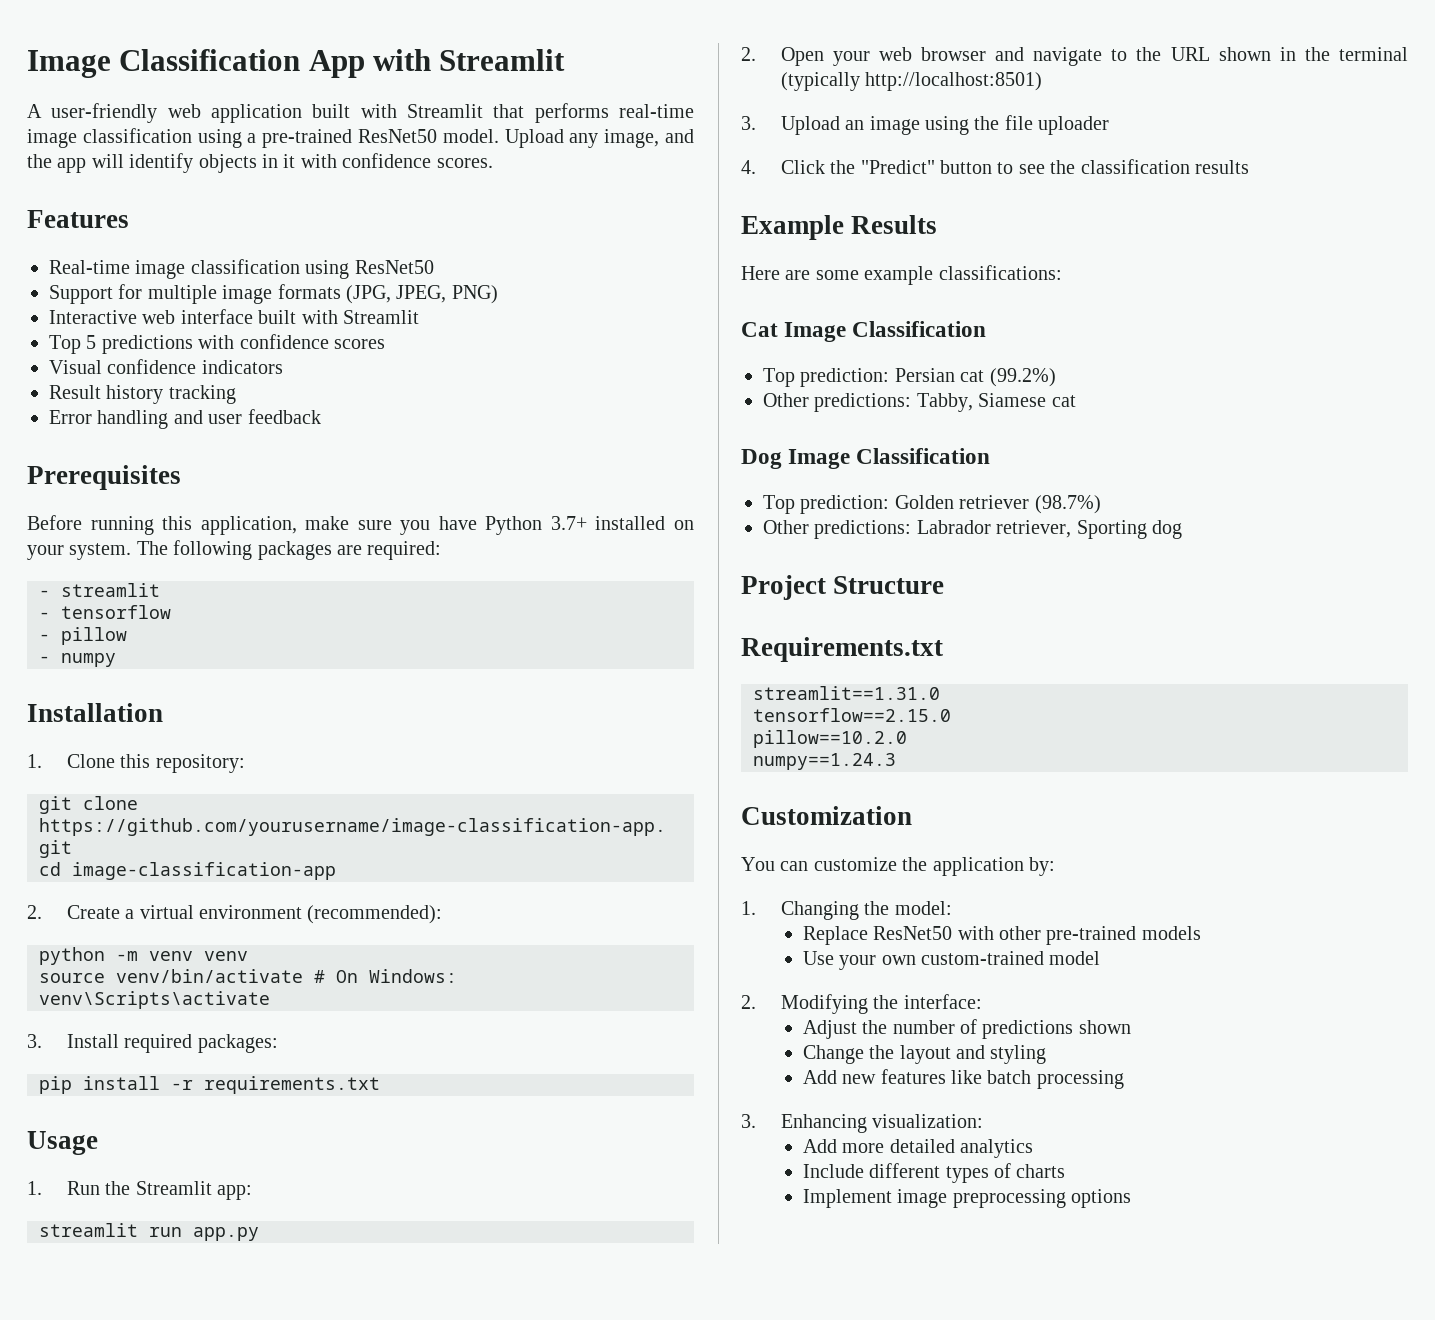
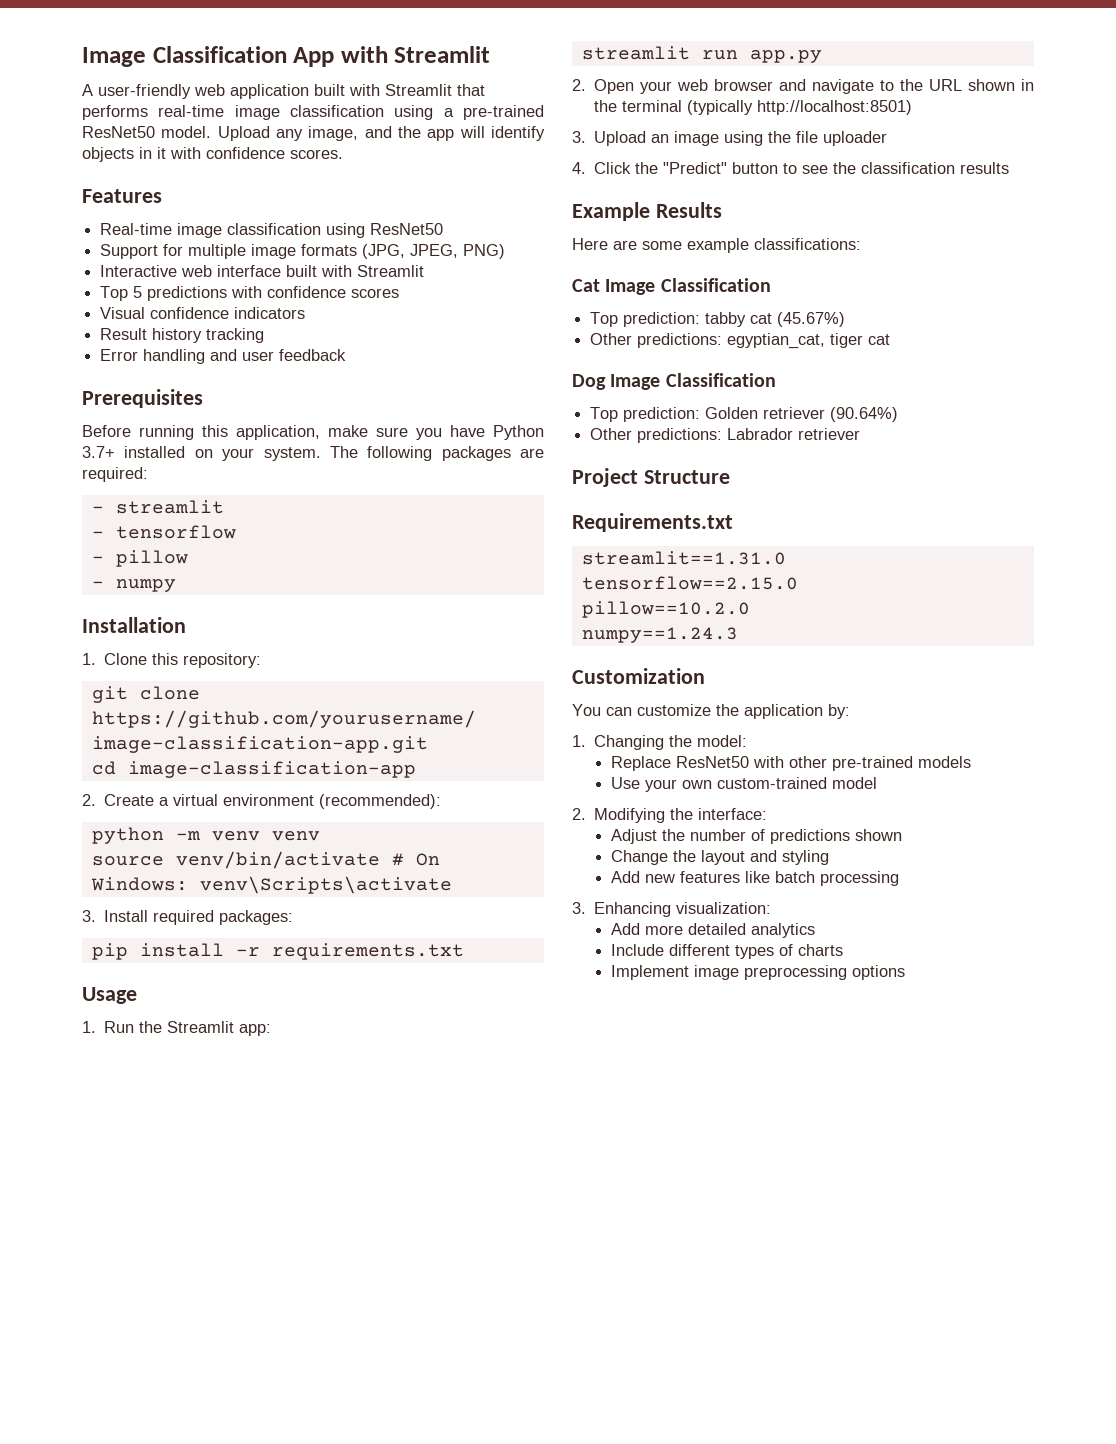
- Top prediction: Persian cat (99.2%)
- Other predictions: Tabby, Siamese cat
+ Top prediction: tabby cat (45.67%)
+ Other predictions: egyptian_cat, tiger cat
- Top prediction: Golden retriever (98.7%)
+ Top prediction: Golden retriever (90.64%)
- Other predictions: Labrador retriever, Sporting dog
+ Other predictions: Labrador retriever

